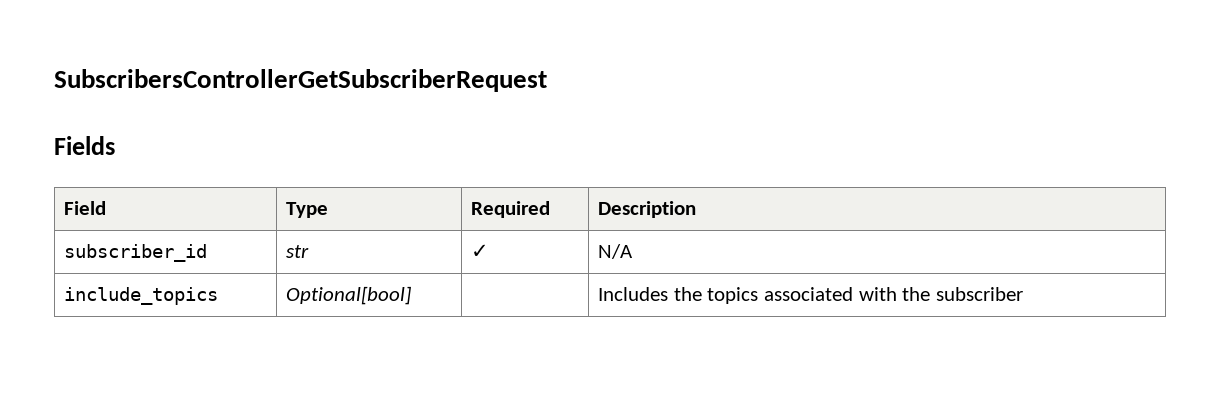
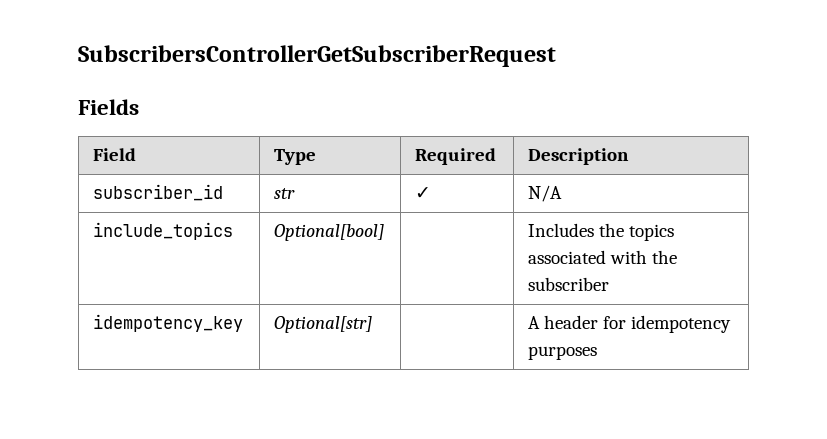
+ idempotency_key | Optional[str] | | A header for idempotency purposes

